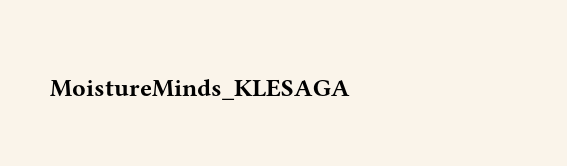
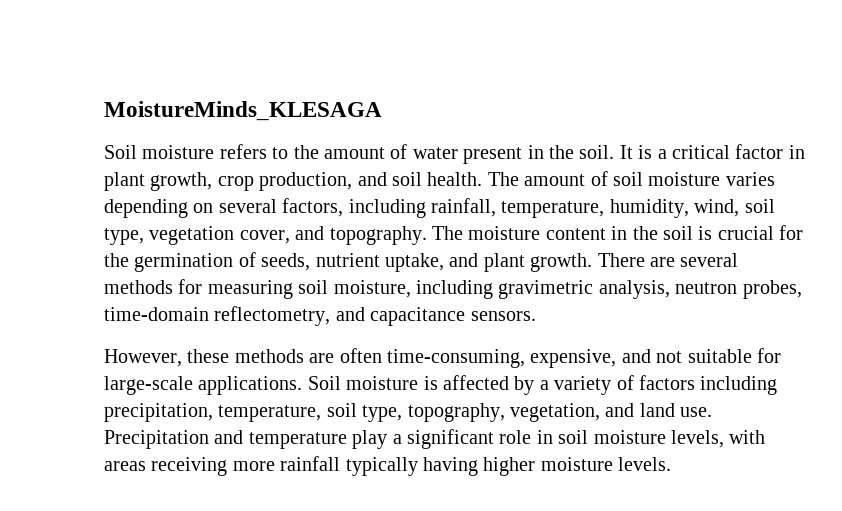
+ Soil moisture refers to the amount of water present in the soil. It is a critical factor in plant growth, crop production, and soil health. The amount of soil moisture varies depending on several factors, including rainfall, temperature, humidity, wind, soil type, vegetation cover, and topography. The moisture content in the soil is crucial for the germination of seeds, nutrient uptake, and plant growth. There are several methods for measuring soil moisture, including gravimetric analysis, neutron probes, time-domain reflectometry, and capacitance sensors.
+ However, these methods are often time-consuming, expensive, and not suitable for large-scale applications. Soil moisture is affected by a variety of factors including precipitation, temperature, soil type, topography, vegetation, and land use. Precipitation and temperature play a significant role in soil moisture levels, with areas receiving more rainfall typically having higher moisture levels.

